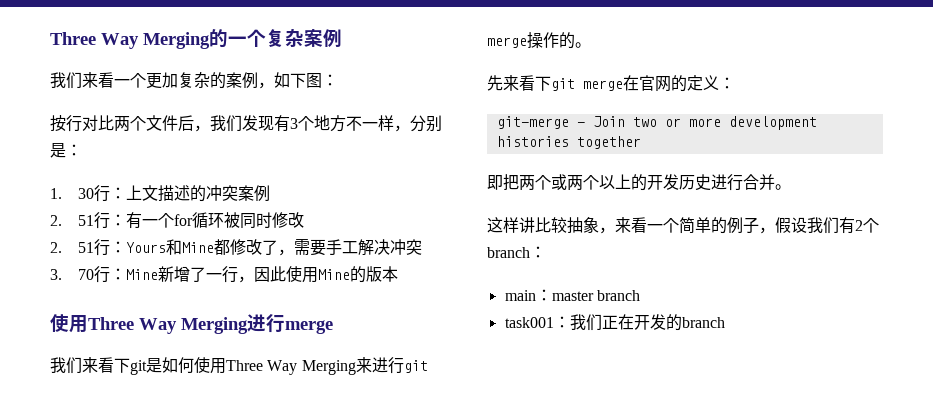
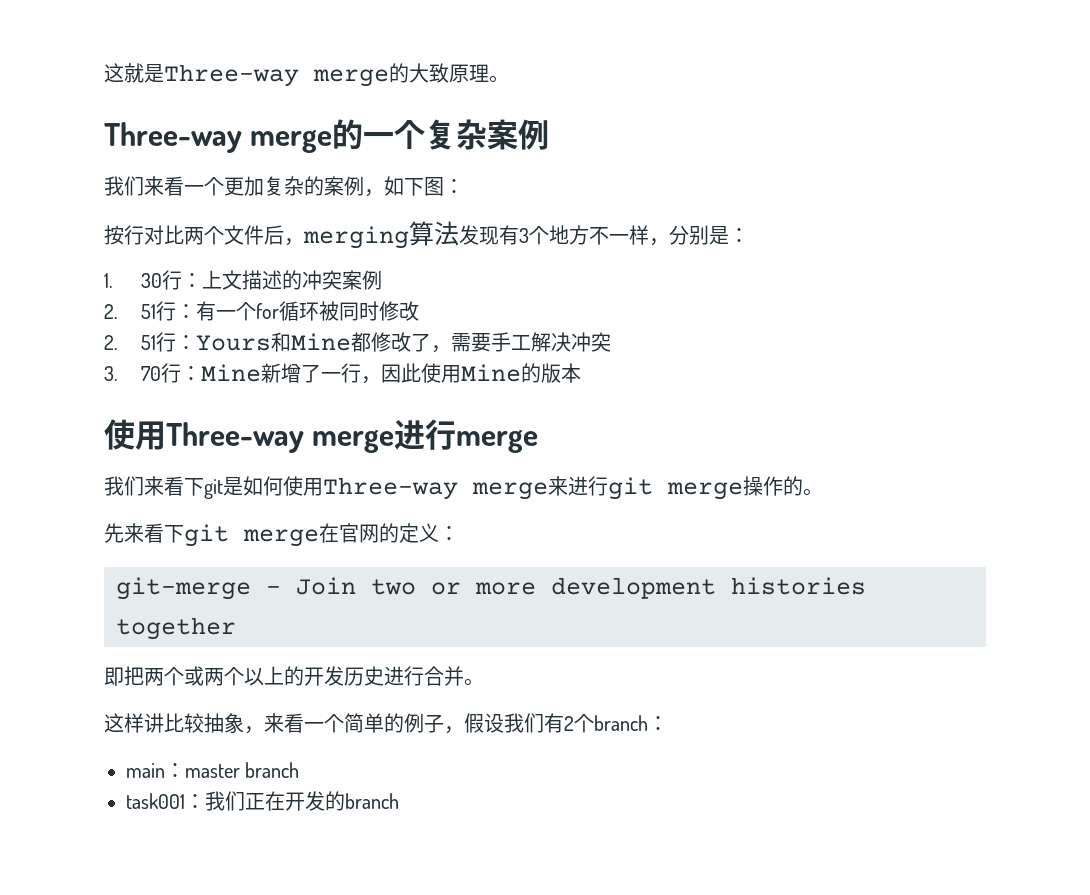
- Three Way Merging的一个复杂案例
+ 这就是Three-way merge的大致原理。
+ Three-way merge的一个复杂案例
- 按行对比两个文件后，我们发现有3个地方不一样，分别是：
+ 按行对比两个文件后，merging算法发现有3个地方不一样，分别是：
- 使用Three Way Merging进行merge
+ 使用Three-way merge进行merge
- 我们来看下git是如何使用Three Way Merging来进行git merge操作的。
+ 我们来看下git是如何使用Three-way merge来进行git merge操作的。

